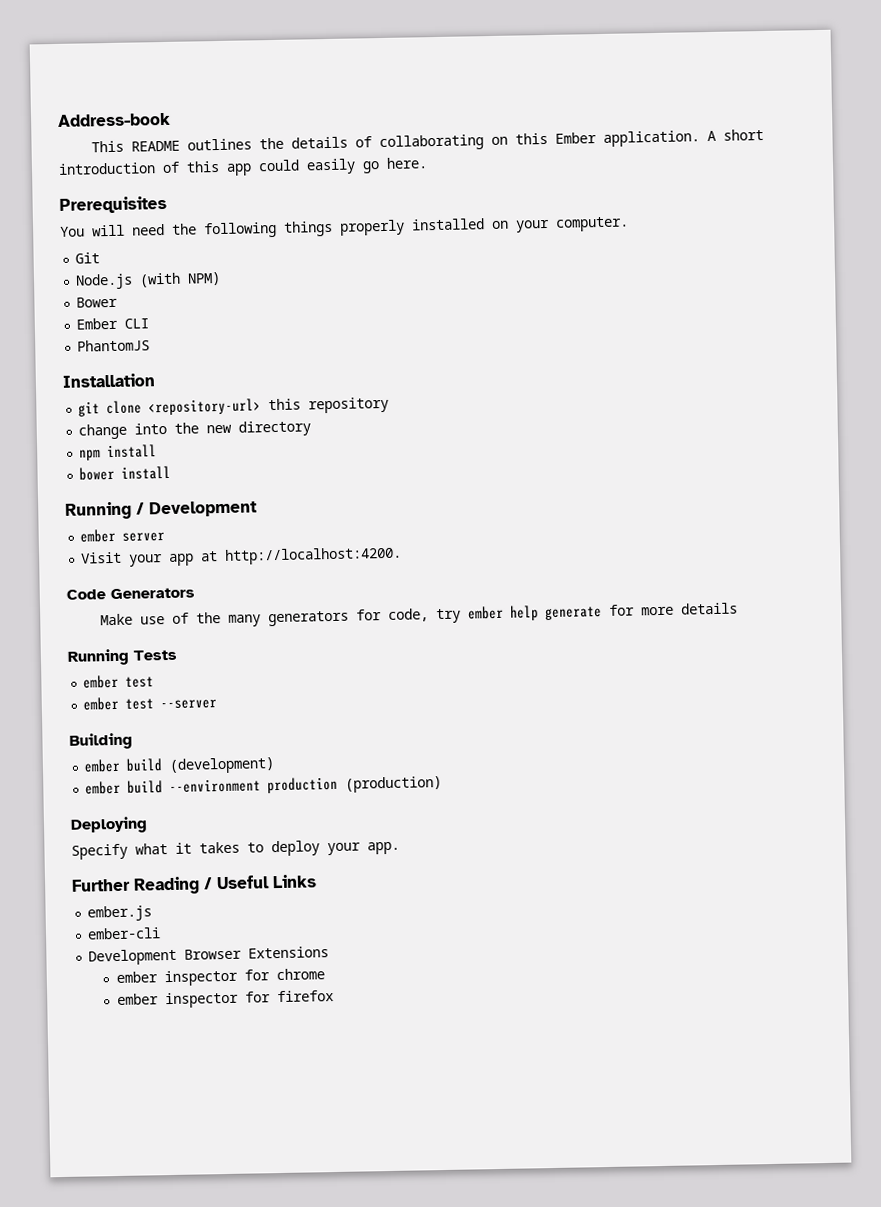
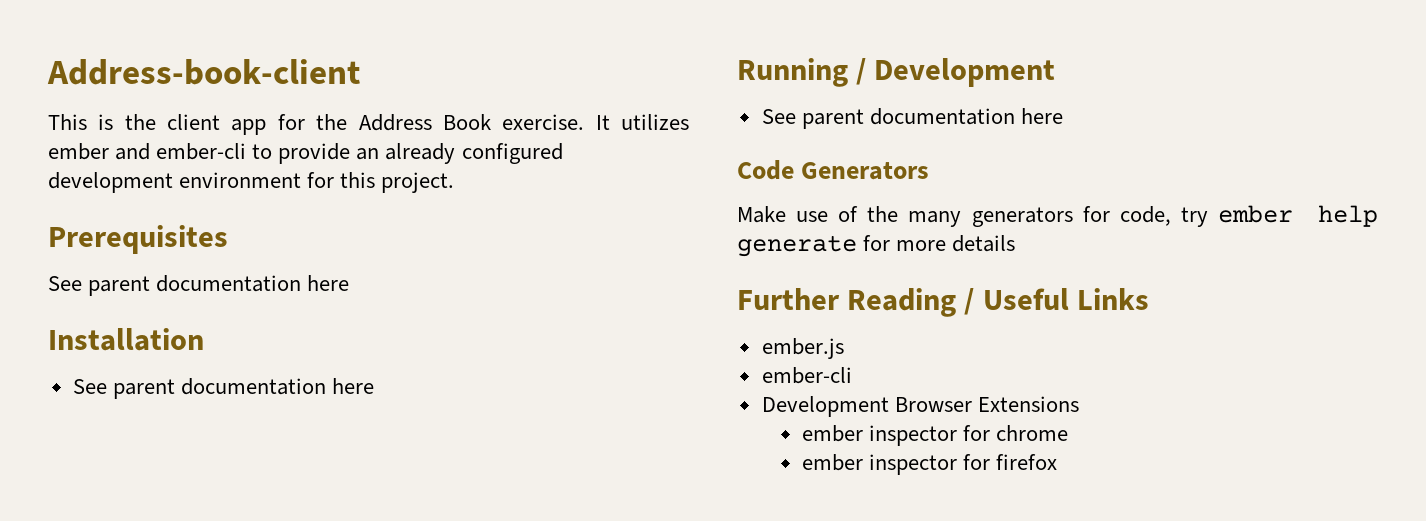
- Address-book
+ Address-book-client
- This README outlines the details of collaborating on this Ember application. A short introduction of this app could easily go here.
+ This is the client app for the Address Book exercise. It utilizes ember and ember-cli to provide an already configured development environment for this project.
  Prerequisites
- You will need the following things properly installed on your computer.
- Git
- Node.js (with NPM)
- Bower
- Ember CLI
- PhantomJS
+ See parent documentation here
  Installation
- git clone <repository-url> this repository
- change into the new directory
- npm install
- bower install
+ See parent documentation here
  Running / Development
- ember server
- Visit your app at http://localhost:4200.
+ See parent documentation here
- Running Tests
- ember test
- ember test --server
- Building
- ember build (development)
- ember build --environment production (production)
- Deploying
- Specify what it takes to deploy your app.

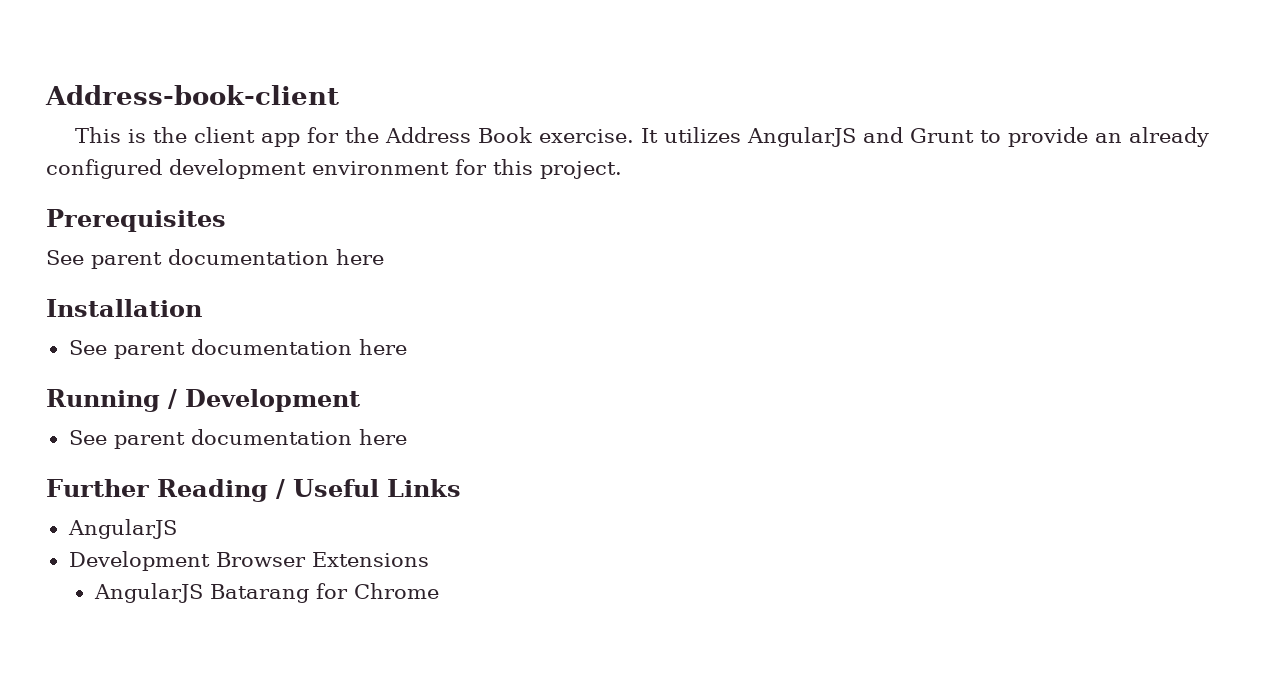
- It utilizes ember and ember-cli to provide an already configured development environment for this project.
+ It utilizes AngularJS and Grunt to provide an already configured development environment for this project.
- Code Generators
- Make use of the many generators for code, try ember help generate for more details
  Further Reading / Useful Links
- ember.js
- ember-cli
+ AngularJS
- ember inspector for chrome
- ember inspector for firefox
+ AngularJS Batarang for Chrome

